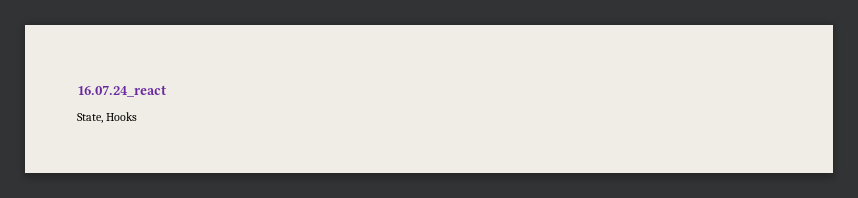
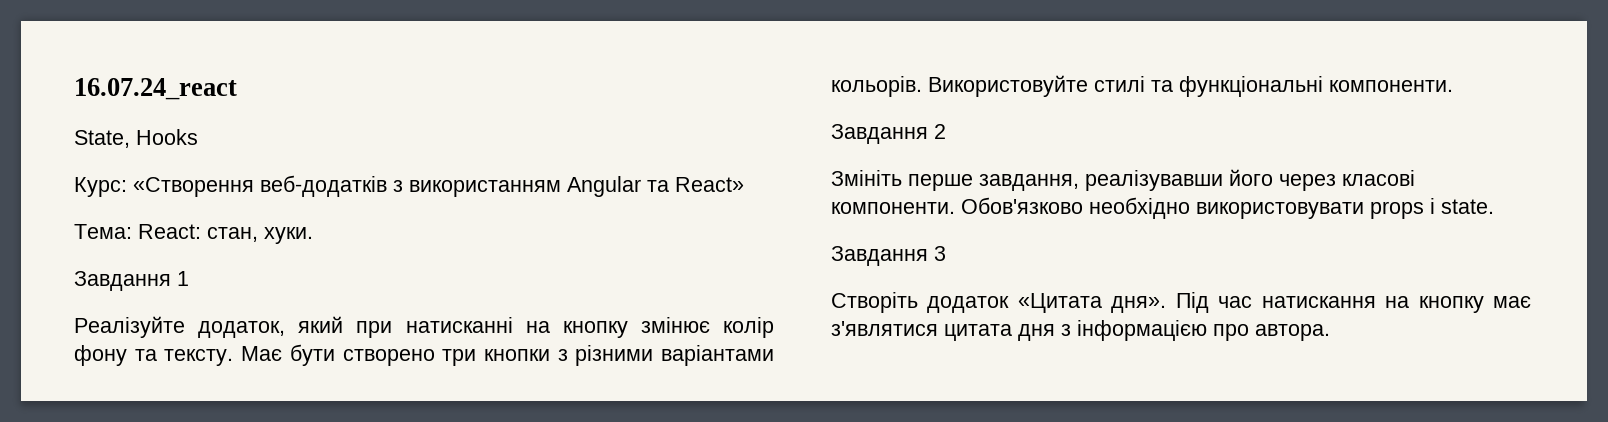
+ Курс: «Створення веб-додатків з використанням Angular та React»
+ Тема: React: стан, хуки.
+ Завдання 1
+ Реалізуйте додаток, який при натисканні на кнопку змінює колір фону та тексту. Має бути створено три кнопки з різними варіантами кольорів. Використовуйте стилі та функціональні компоненти.
+ Завдання 2
+ Змініть перше завдання, реалізувавши його через класові компоненти. Обов'язково необхідно використовувати props і state.
+ Завдання 3
+ Створіть додаток «Цитата дня». Під час натискання на кнопку має з'являтися цитата дня з інформацією про автора.

